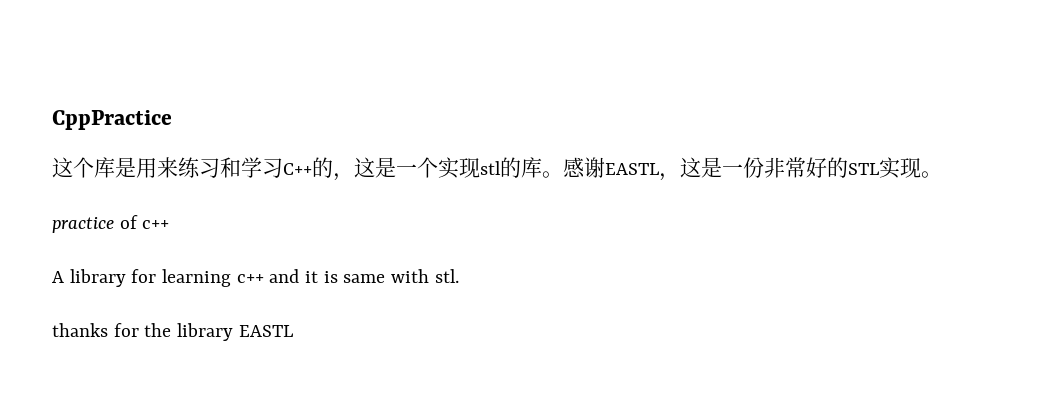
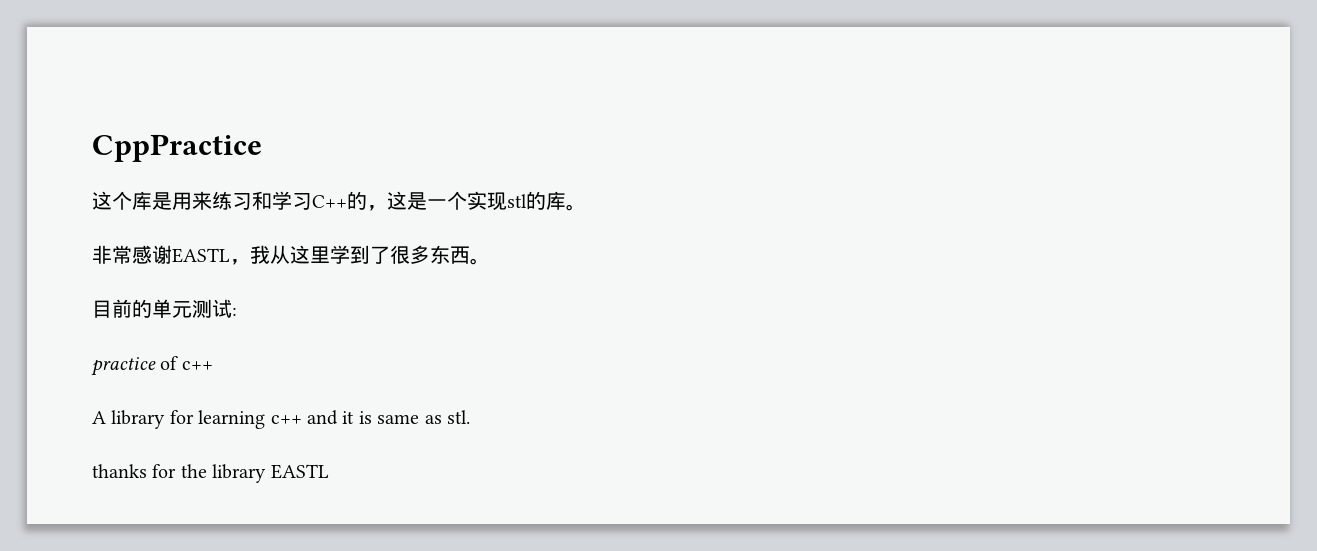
- 这个库是用来练习和学习C++的，这是一个实现stl的库。感谢EASTL，这是一份非常好的STL实现。
+ 这个库是用来练习和学习C++的，这是一个实现stl的库。
+ 非常感谢EASTL，我从这里学到了很多东西。
+ 目前的单元测试:
- A library for learning c++ and it is same with stl.
+ A library for learning c++ and it is same as stl.

